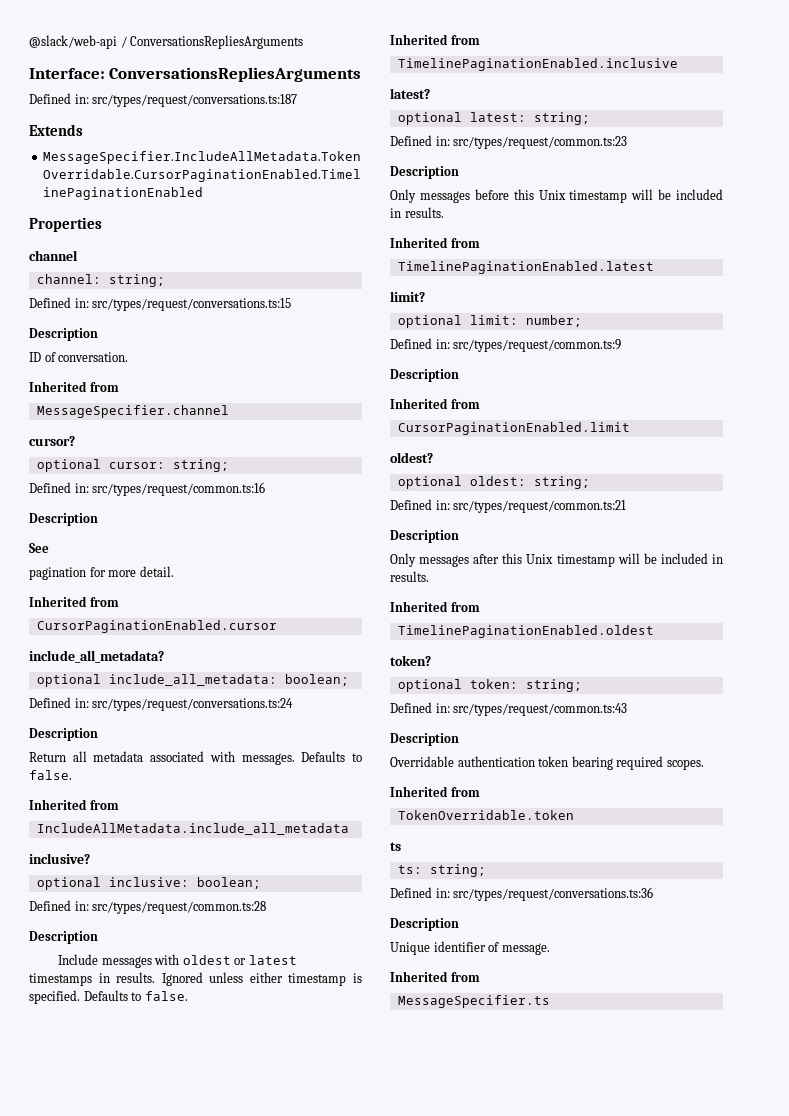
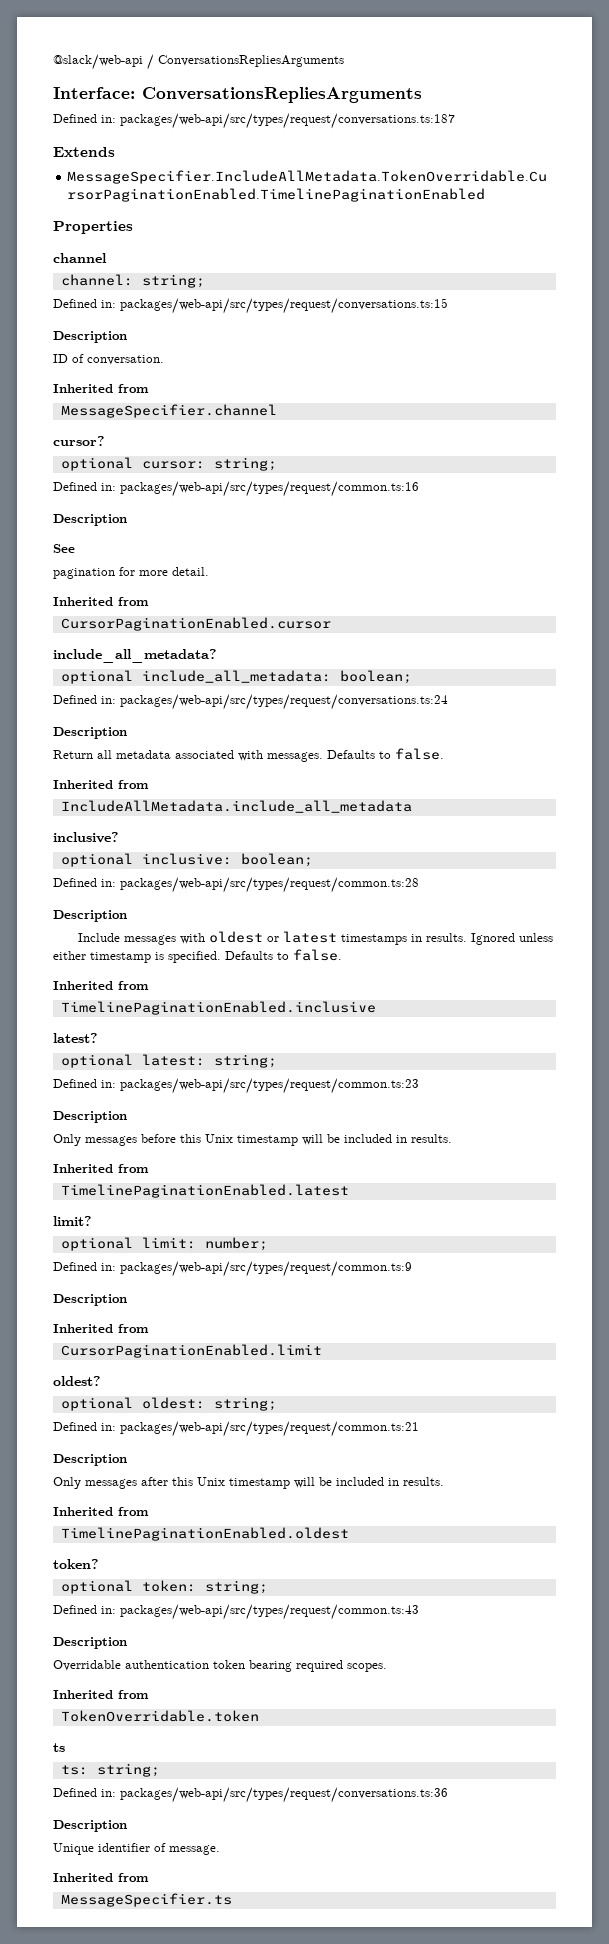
- Defined in: src/types/request/conversations.ts:187
+ Defined in: packages/web-api/src/types/request/conversations.ts:187
- Defined in: src/types/request/conversations.ts:15
+ Defined in: packages/web-api/src/types/request/conversations.ts:15
- Defined in: src/types/request/common.ts:16
+ Defined in: packages/web-api/src/types/request/common.ts:16
- Defined in: src/types/request/conversations.ts:24
+ Defined in: packages/web-api/src/types/request/conversations.ts:24
- Defined in: src/types/request/common.ts:28
+ Defined in: packages/web-api/src/types/request/common.ts:28
- Defined in: src/types/request/common.ts:23
+ Defined in: packages/web-api/src/types/request/common.ts:23
- Defined in: src/types/request/common.ts:9
+ Defined in: packages/web-api/src/types/request/common.ts:9
- Defined in: src/types/request/common.ts:21
+ Defined in: packages/web-api/src/types/request/common.ts:21
- Defined in: src/types/request/common.ts:43
+ Defined in: packages/web-api/src/types/request/common.ts:43
- Defined in: src/types/request/conversations.ts:36
+ Defined in: packages/web-api/src/types/request/conversations.ts:36

